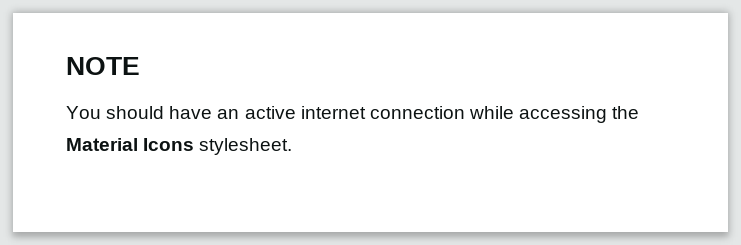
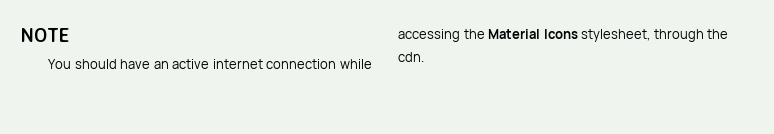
- You should have an active internet connection while accessing the Material Icons stylesheet.
+ You should have an active internet connection while accessing the Material Icons stylesheet, through the cdn.

